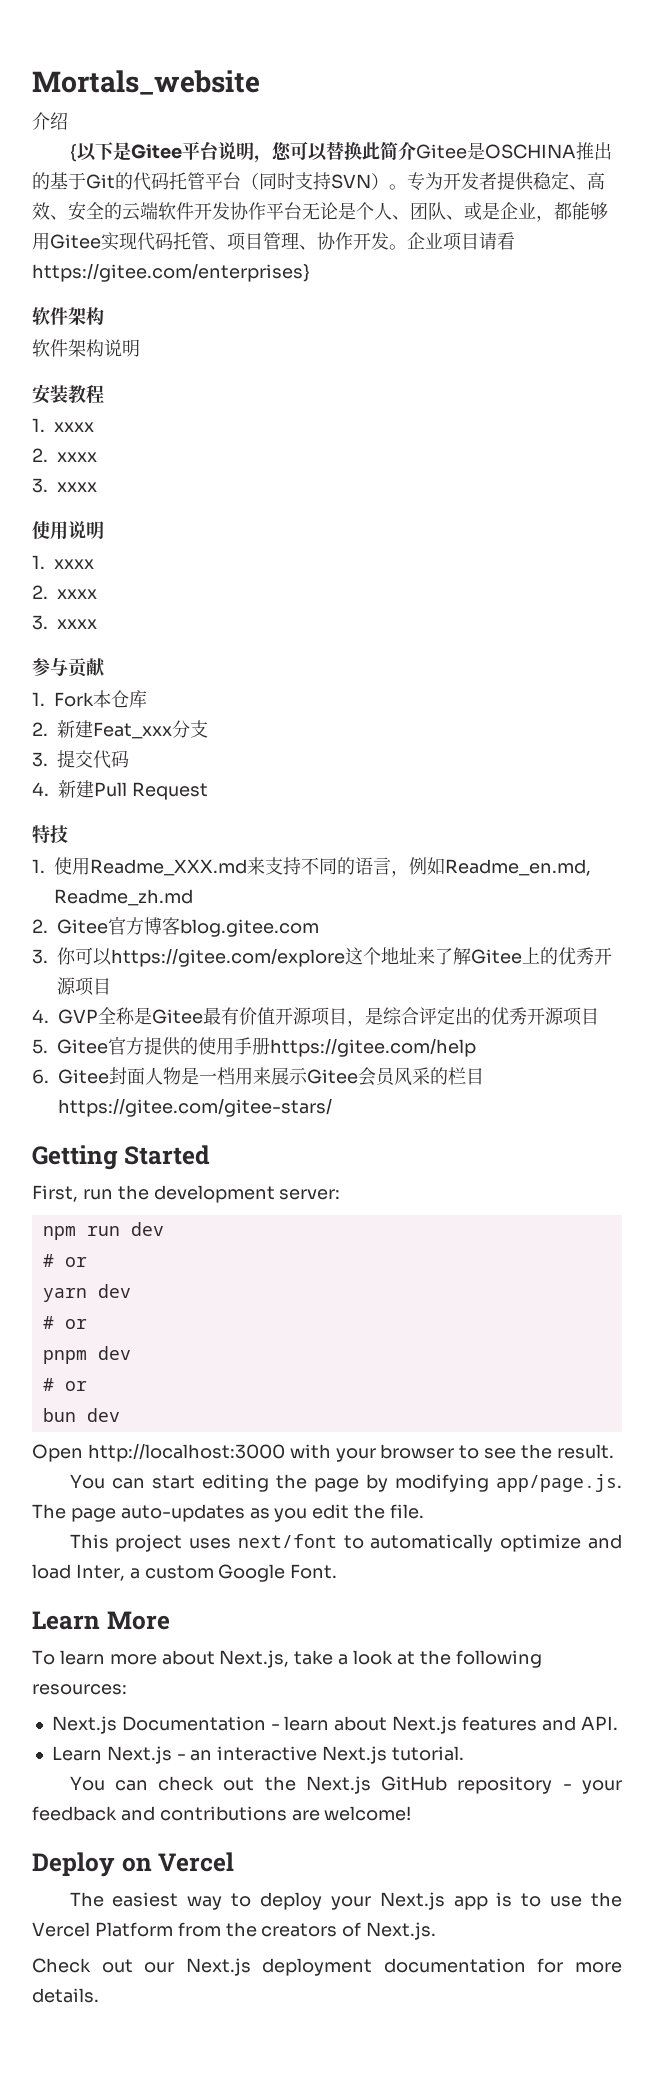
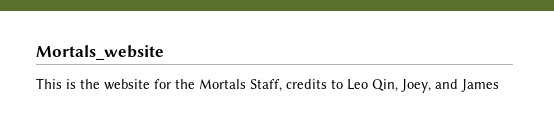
- 介绍
- {以下是Gitee平台说明，您可以替换此简介Gitee是OSCHINA推出的基于Git的代码托管平台（同时支持SVN）。专为开发者提供稳定、高效、安全的云端软件开发协作平台无论是个人、团队、或是企业，都能够用Gitee实现代码托管、项目管理、协作开发。企业项目请看https://gitee.com/enterprises}
- 软件架构
- 软件架构说明
- 安装教程
- 1. xxxx
- 2. xxxx
- 3. xxxx
- 使用说明
- 1. xxxx
- 2. xxxx
- 3. xxxx
- 参与贡献
- 1. Fork本仓库
- 2.新建Feat_xxx分支
- 3.提交代码
- 4.新建Pull Request
- 特技
- 1.使用Readme_XXX.md来支持不同的语言，例如Readme_en.md, Readme_zh.md
- 2. Gitee官方博客blog.gitee.com
- 3.你可以https://gitee.com/explore这个地址来了解Gitee上的优秀开源项目
- 4. GVP全称是Gitee最有价值开源项目，是综合评定出的优秀开源项目
- 5. Gitee官方提供的使用手册https://gitee.com/help
- 6. Gitee封面人物是一档用来展示Gitee会员风采的栏目https://gitee.com/gitee-stars/
- Getting Started
- First, run the development server:
- npm run dev
- # or
- yarn dev
- # or
- pnpm dev
- # or
- bun dev
- Open http://localhost:3000 with your browser to see the result.
- You can start editing the page by modifying app/page.js. The page auto-updates as you edit the file.
- This project uses next/font to automatically optimize and load Inter, a custom Google Font.
- Learn More
- To learn more about Next.js, take a look at the following resources:
- Next.js Documentation - learn about Next.js features and API.
- Learn Next.js - an interactive Next.js tutorial.
- You can check out the Next.js GitHub repository - your feedback and contributions are welcome!
- Deploy on Vercel
- The easiest way to deploy your Next.js app is to use the Vercel Platform from the creators of Next.js.
- Check out our Next.js deployment documentation for more details.
+ This is the website for the Mortals Staff, credits to Leo Qin, Joey, and James

